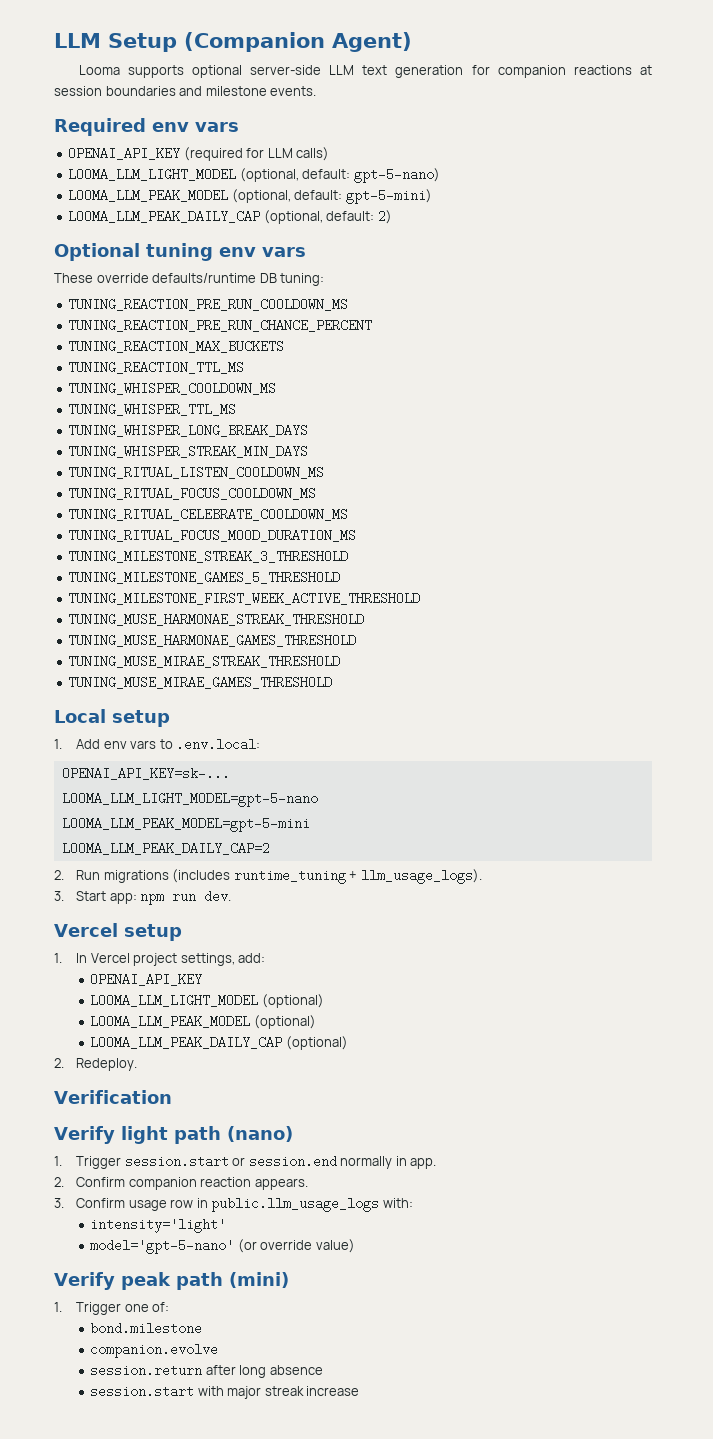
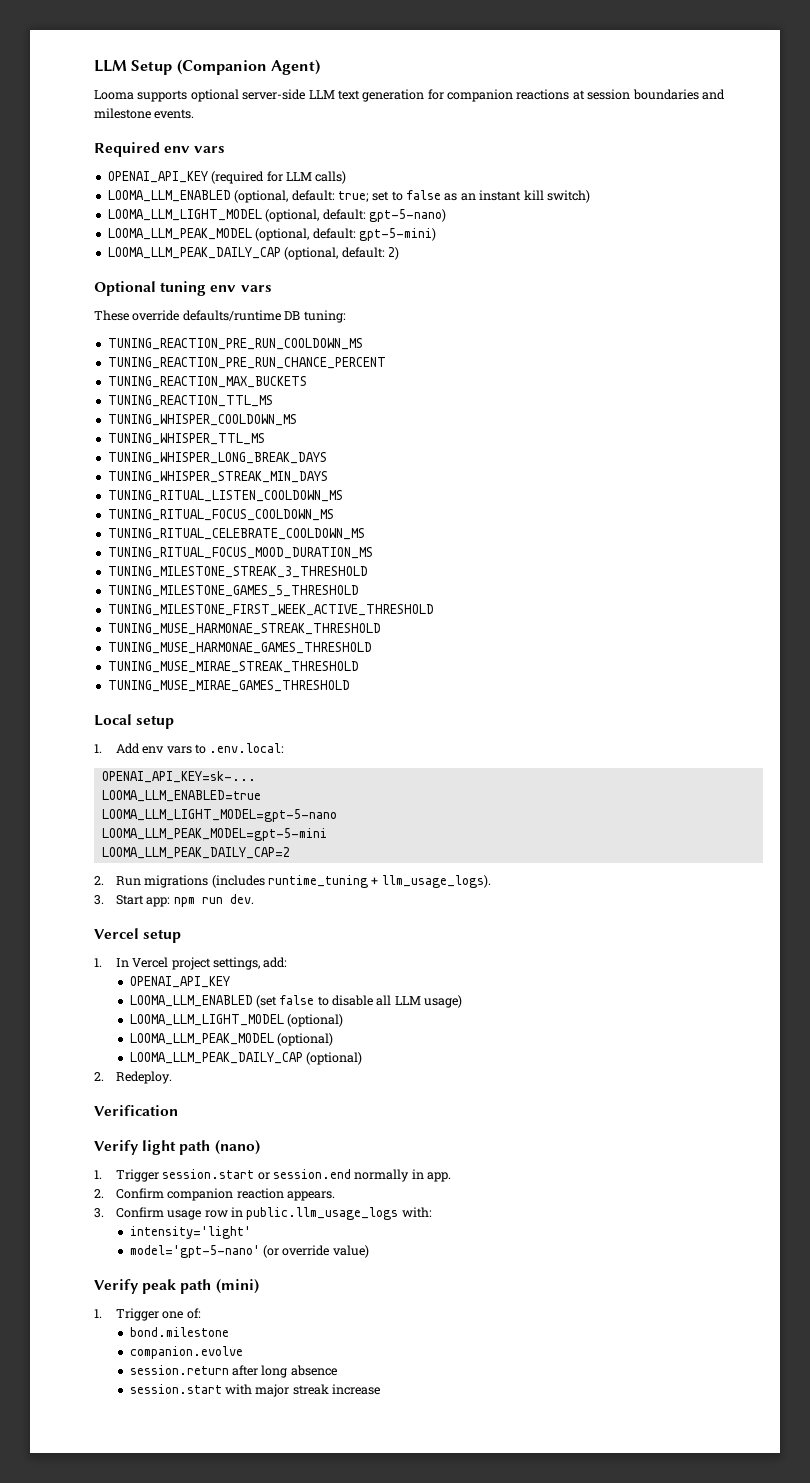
+ LOOMA_LLM_ENABLED (optional, default: true; set to false as an instant kill switch)
+ LOOMA_LLM_ENABLED=true
+ LOOMA_LLM_ENABLED (set false to disable all LLM usage)

